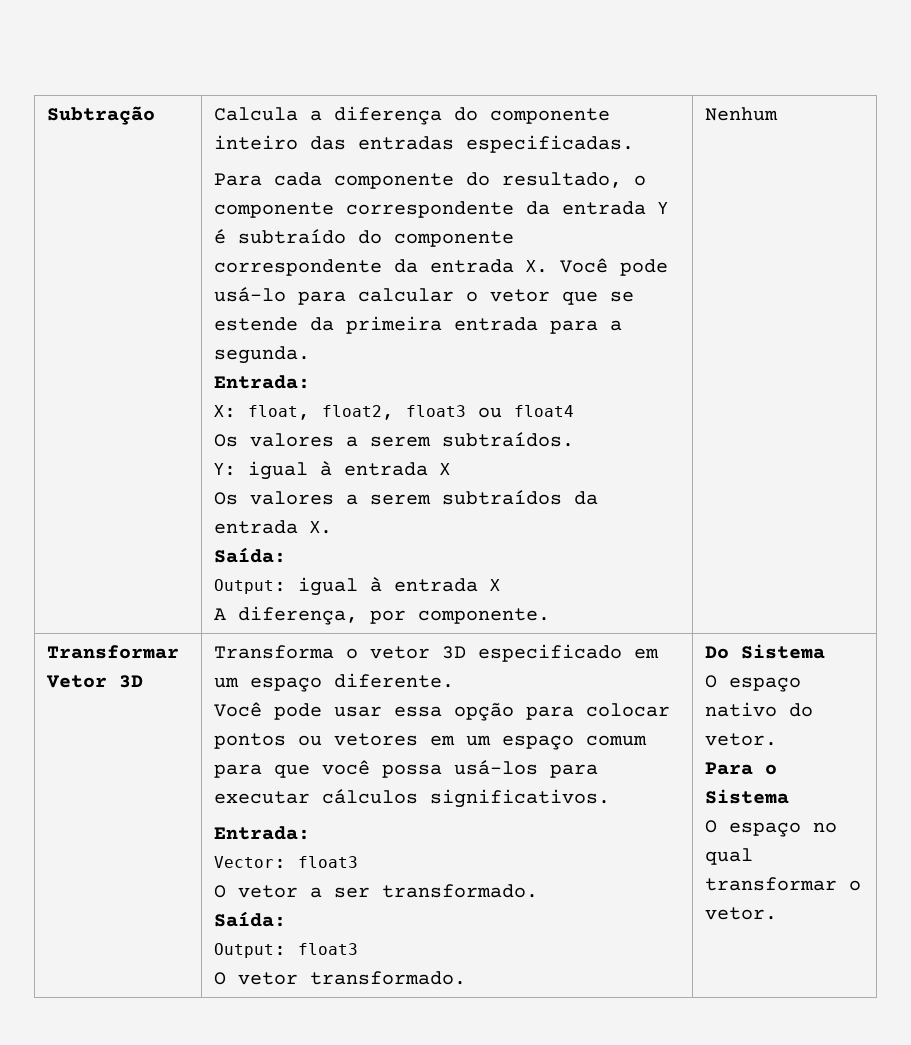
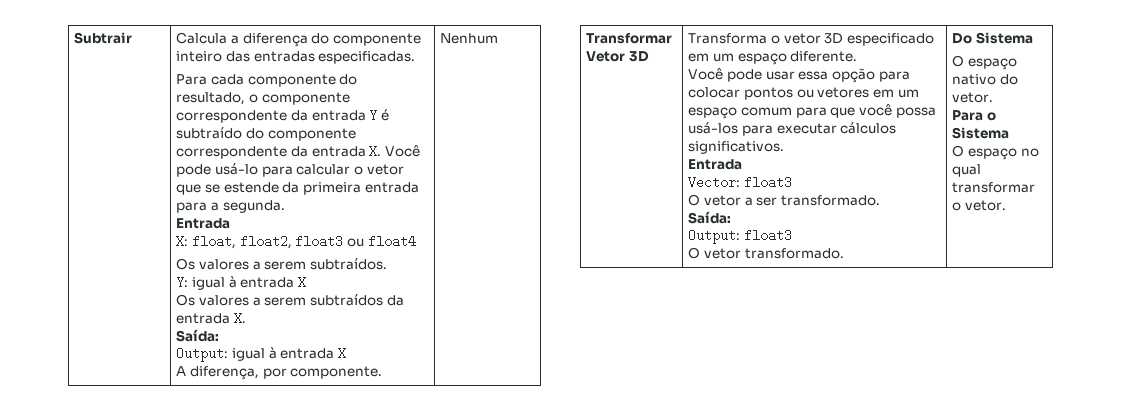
- Subtração
+ Subtrair
  Para cada componente do resultado, o componente correspondente da entrada Y é subtraído do componente correspondente da entrada X. Você pode usá-lo para calcular o vetor que se estende da primeira entrada para a segunda.
- Entrada:
+ Entrada
  Você pode usar essa opção para colocar pontos ou vetores em um espaço comum para que você possa usá-los para executar cálculos significativos.
- Entrada:
+ Entrada

